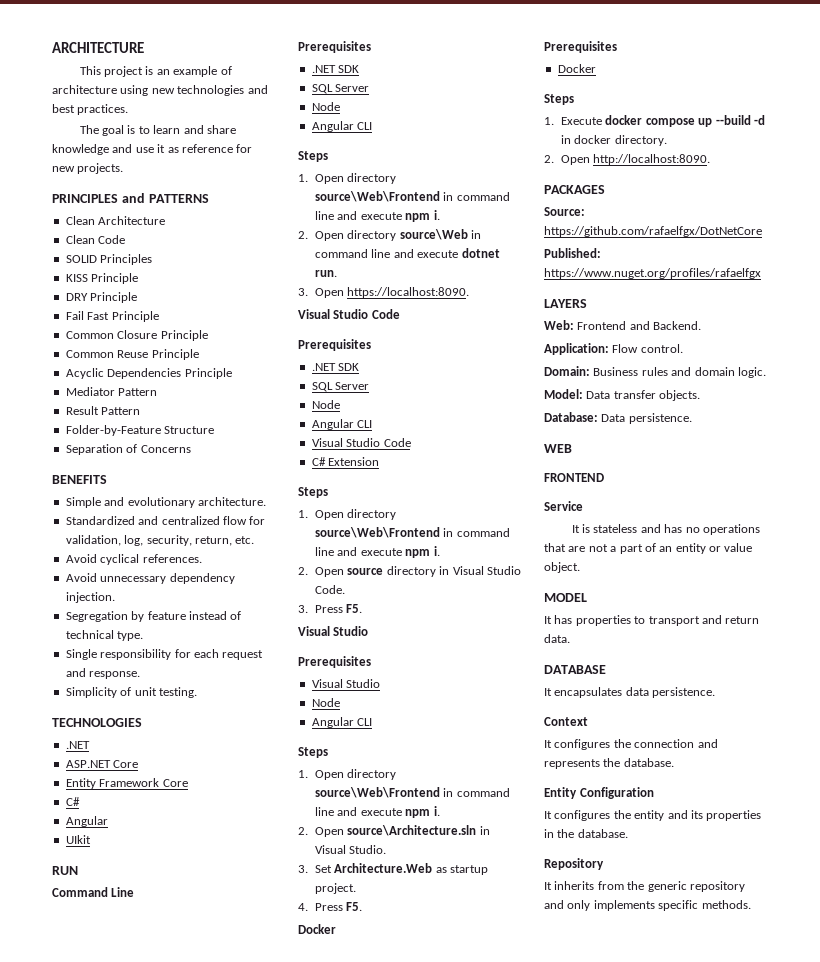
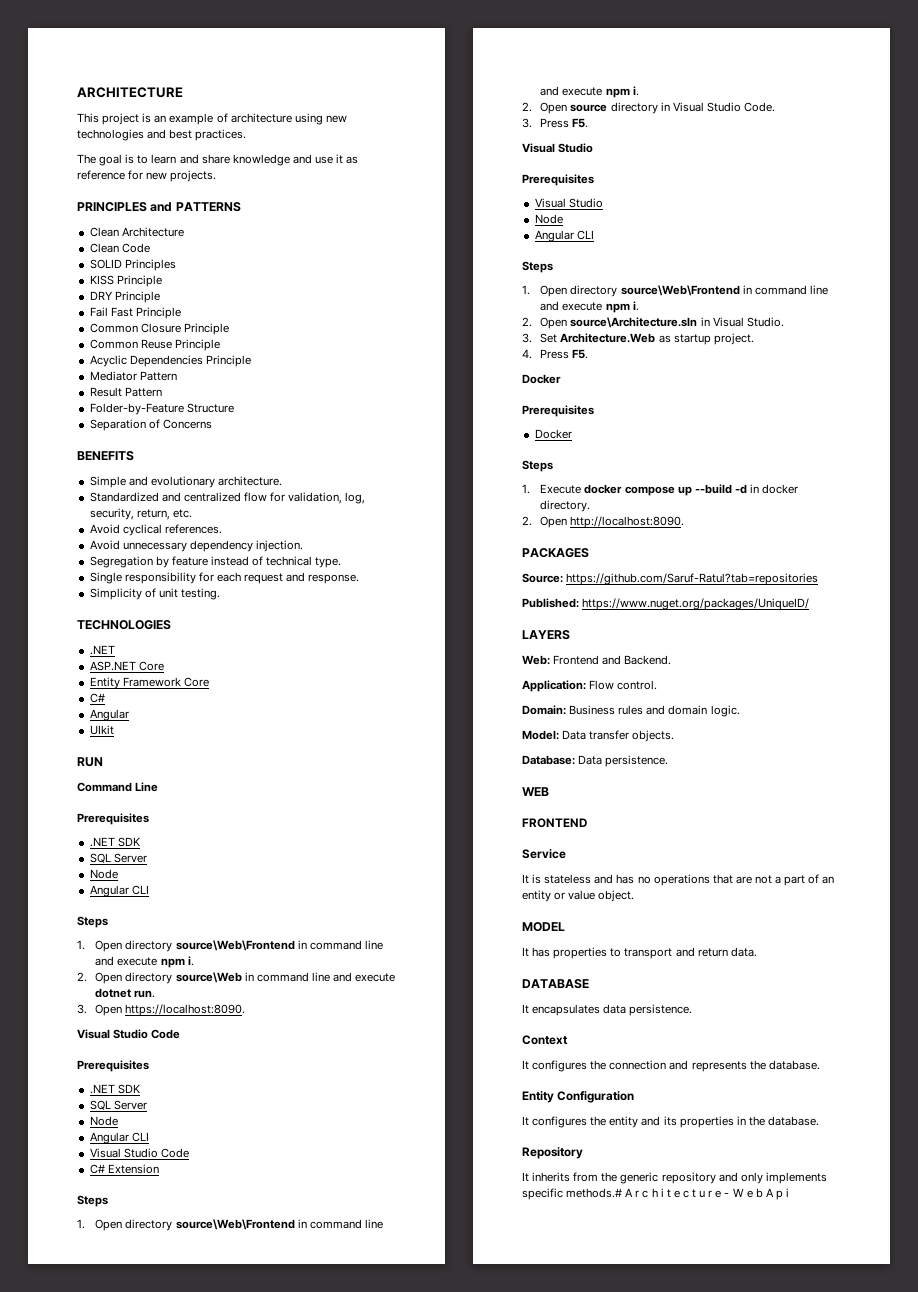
- Source: https://github.com/rafaelfgx/DotNetCore
+ Source: https://github.com/Saruf-Ratul?tab=repositories
- Published: https://www.nuget.org/profiles/rafaelfgx
+ Published: https://www.nuget.org/packages/UniqueID/
- It inherits from the generic repository and only implements specific methods.
+ It inherits from the generic repository and only implements specific methods.# A r c h i t e c t u r e - W e b A p i

